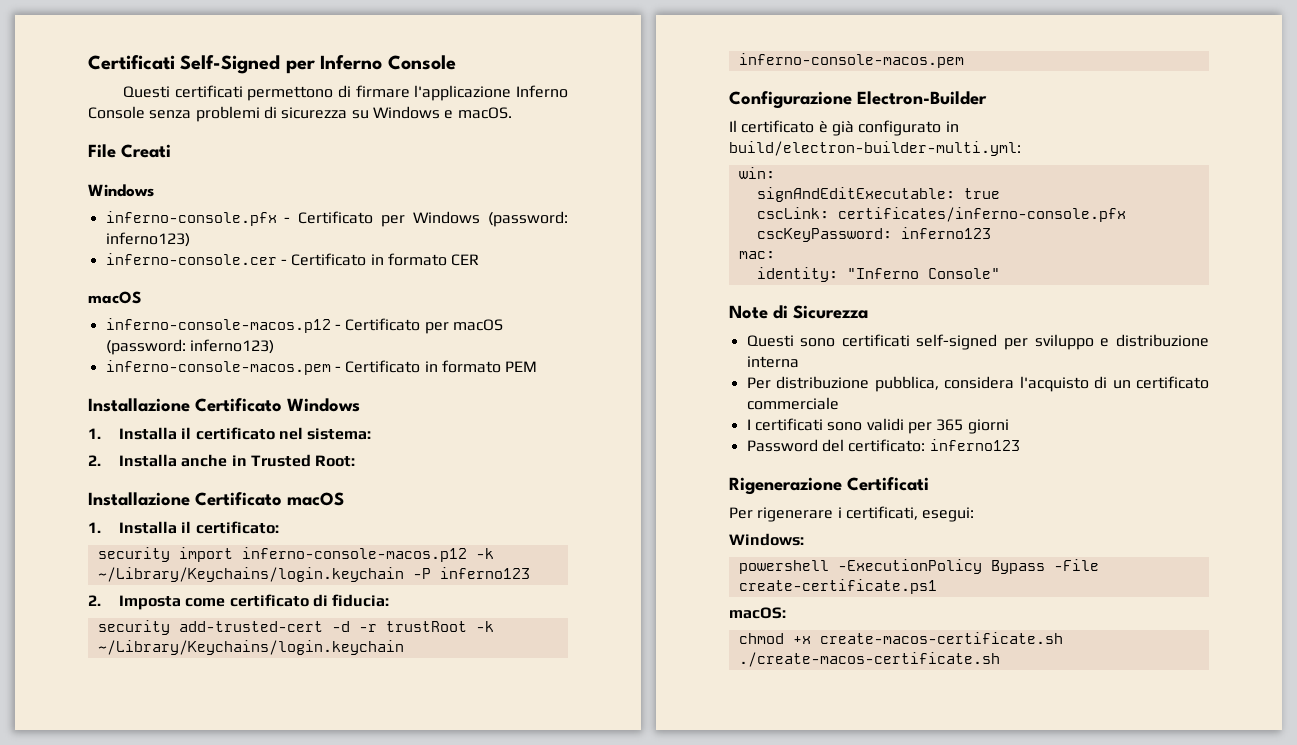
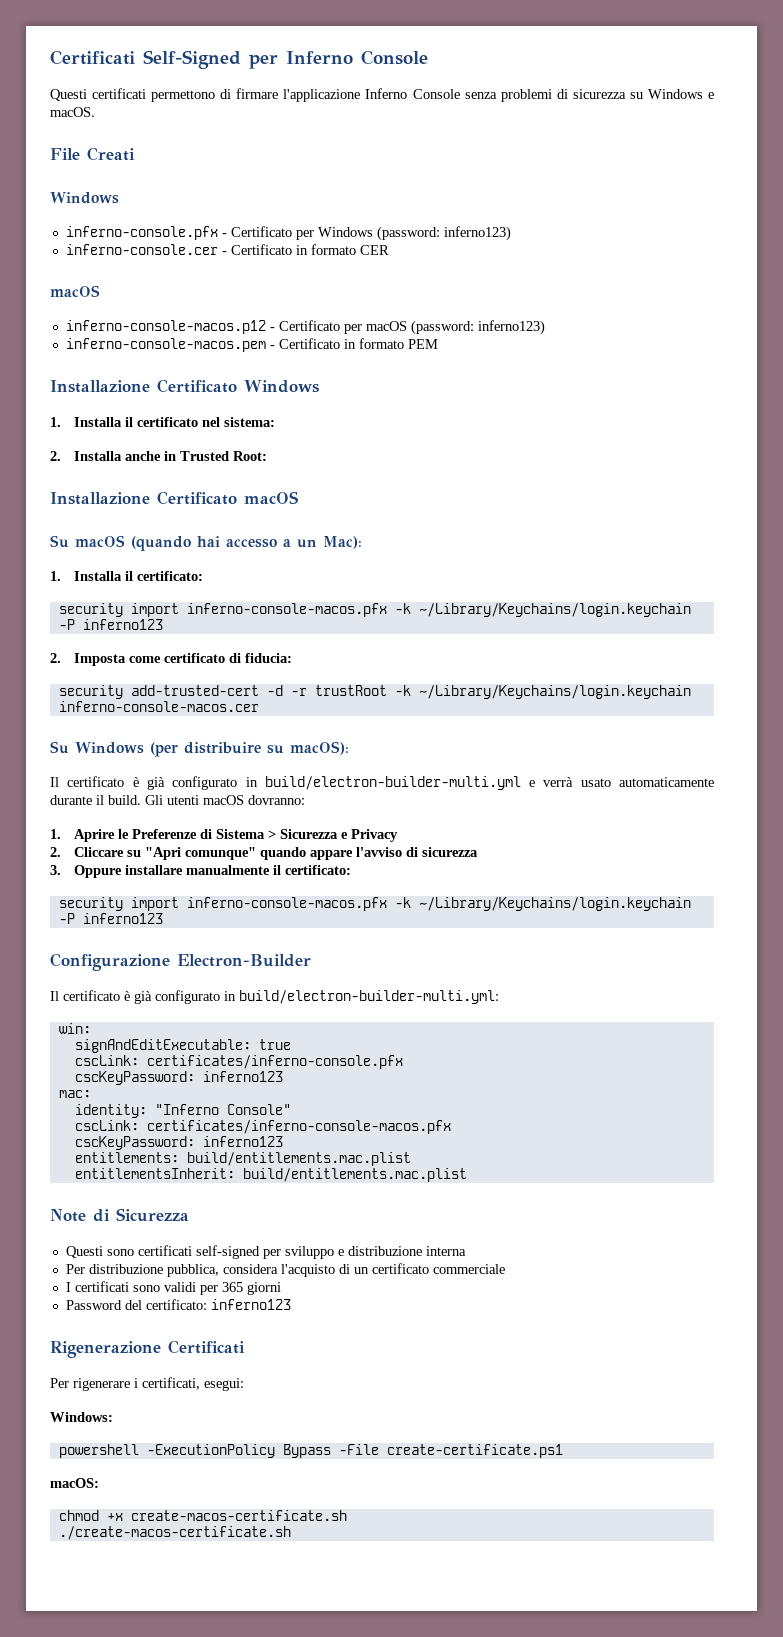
+ Su macOS (quando hai accesso a un Mac):
  1. Installa il certificato:
- security import inferno-console-macos.p12 -k ~/Library/Keychains/login.keychain -P inferno123
+ security import inferno-console-macos.pfx -k ~/Library/Keychains/login.keychain -P inferno123
- security add-trusted-cert -d -r trustRoot -k ~/Library/Keychains/login.keychain inferno-console-macos.pem
+ security add-trusted-cert -d -r trustRoot -k ~/Library/Keychains/login.keychain inferno-console-macos.cer
+ Su Windows (per distribuire su macOS):
+ Il certificato è già configurato in build/electron-builder-multi.yml e verrà usato automaticamente durante il build. Gli utenti macOS dovranno:
+ 1. Aprire le Preferenze di Sistema > Sicurezza e Privacy
+ 2. Cliccare su "Apri comunque" quando appare l'avviso di sicurezza
+ 3. Oppure installare manualmente il certificato:
+ security import inferno-console-macos.pfx -k ~/Library/Keychains/login.keychain -P inferno123
+ cscLink: certificates/inferno-console-macos.pfx
+ cscKeyPassword: inferno123
+ entitlements: build/entitlements.mac.plist
+ entitlementsInherit: build/entitlements.mac.plist

